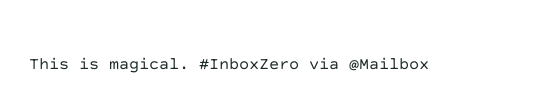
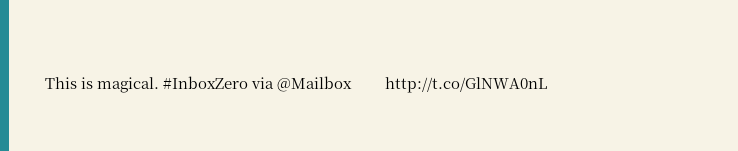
- #InboxZero via @Mailbox
+ #InboxZero via @Mailbox http://t.co/GlNWA0nL

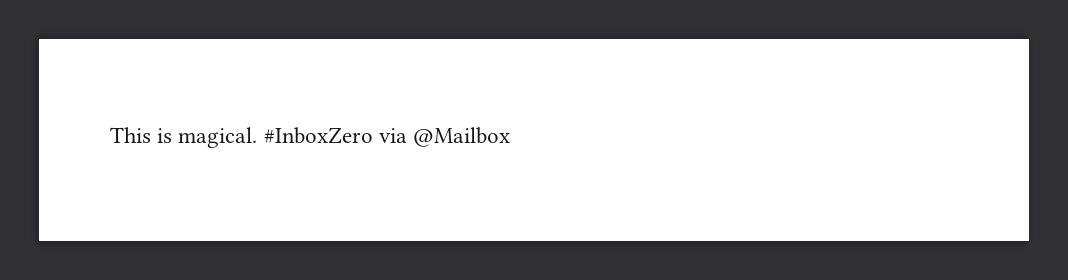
- #InboxZero via @Mailbox http://t.co/GlNWA0nL
+ #InboxZero via @Mailbox

